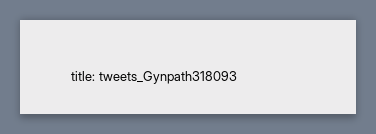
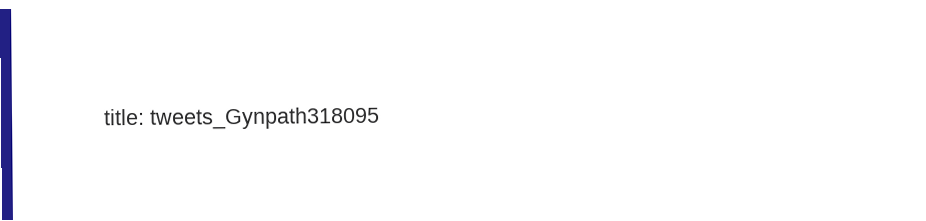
- title: tweets_Gynpath318093
+ title: tweets_Gynpath318095

